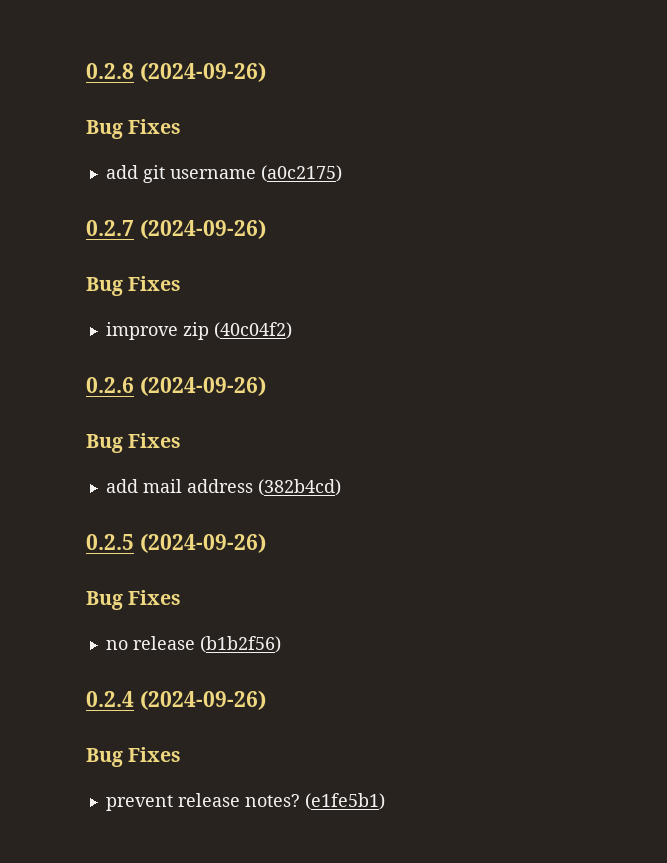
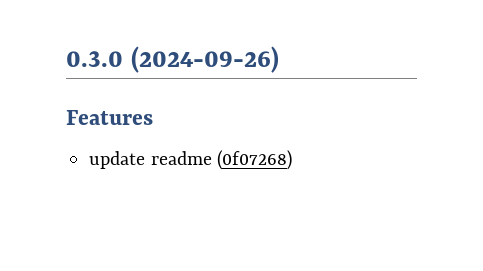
- 0.2.8 (2024-09-26)
- Bug Fixes
- add git username (a0c2175)
- 0.2.7 (2024-09-26)
- Bug Fixes
- improve zip (40c04f2)
- 0.2.6 (2024-09-26)
- Bug Fixes
- add mail address (382b4cd)
- 0.2.5 (2024-09-26)
- Bug Fixes
- no release (b1b2f56)
- 0.2.4 (2024-09-26)
- Bug Fixes
- prevent release notes? (e1fe5b1)
+ 0.3.0 (2024-09-26)
+ Features
+ update readme (0f07268)

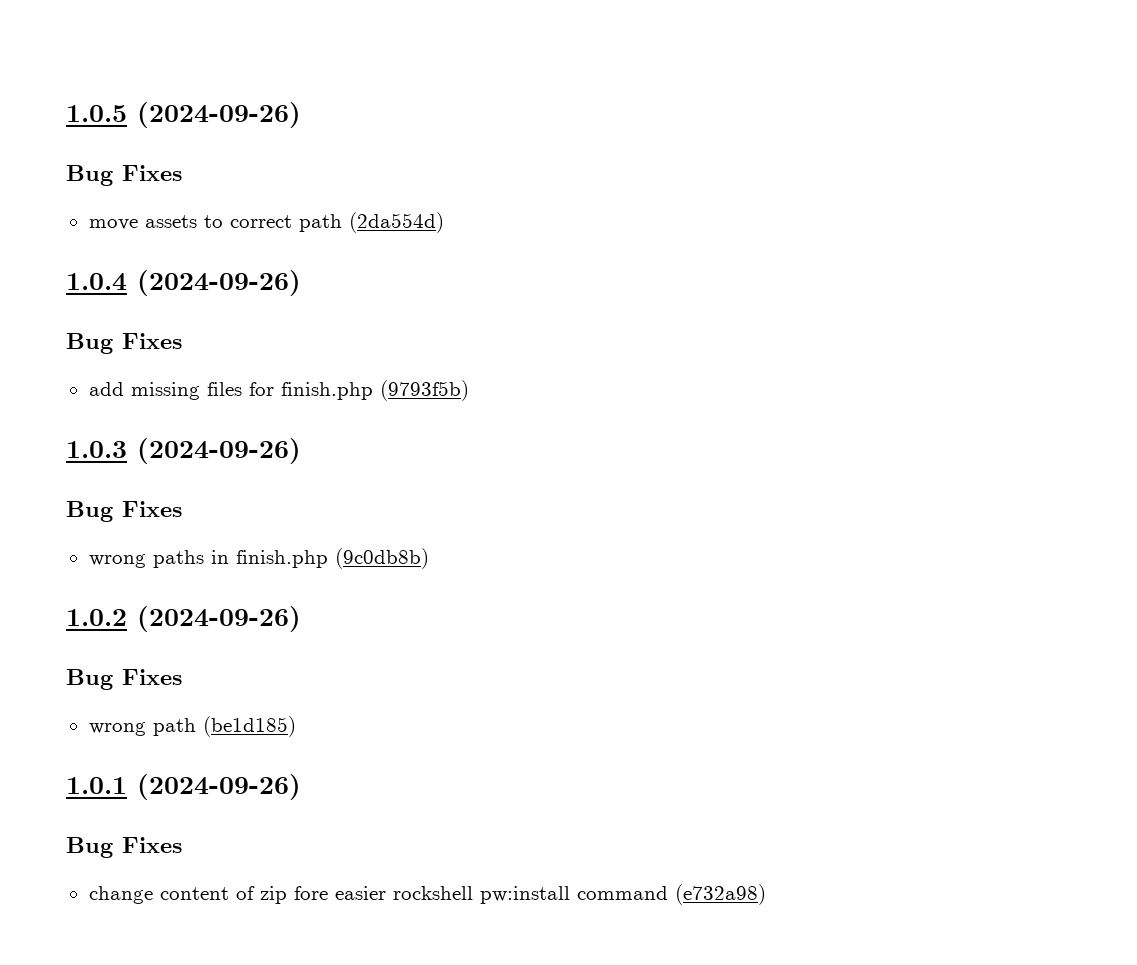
- 0.3.0 (2024-09-26)
- Features
- update readme (0f07268)
+ 1.0.5 (2024-09-26)
+ Bug Fixes
+ move assets to correct path (2da554d)
+ 1.0.4 (2024-09-26)
+ Bug Fixes
+ add missing files for finish.php (9793f5b)
+ 1.0.3 (2024-09-26)
+ Bug Fixes
+ wrong paths in finish.php (9c0db8b)
+ 1.0.2 (2024-09-26)
+ Bug Fixes
+ wrong path (be1d185)
+ 1.0.1 (2024-09-26)
+ Bug Fixes
+ change content of zip fore easier rockshell pw:install command (e732a98)

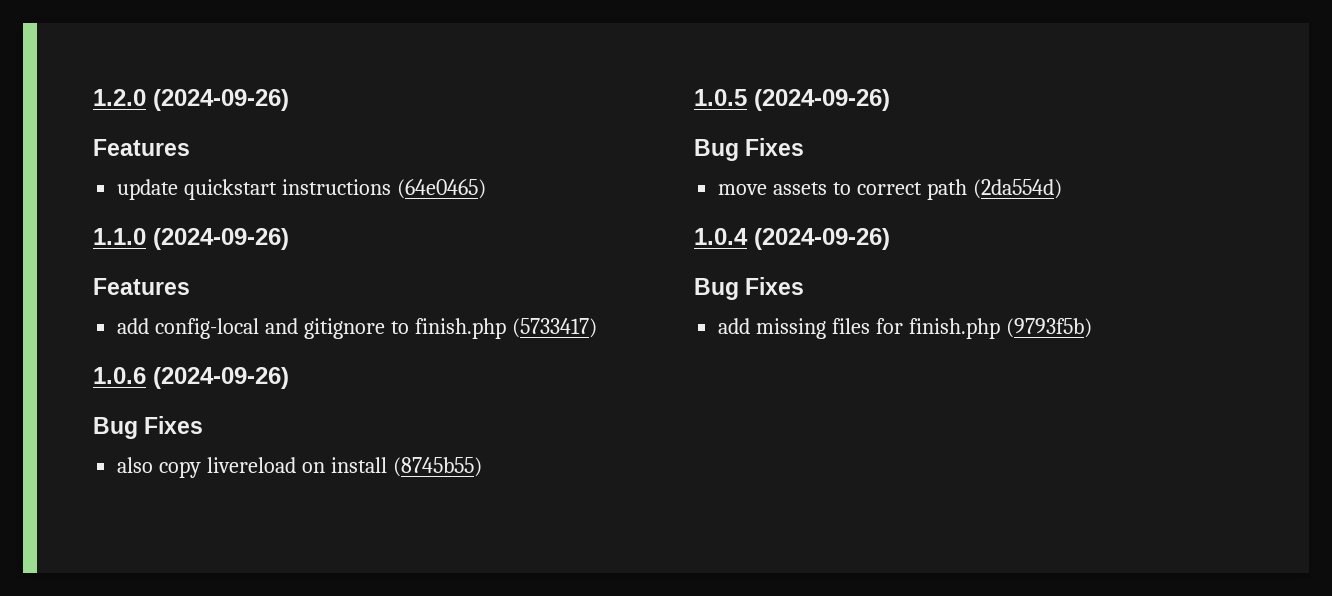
+ 1.2.0 (2024-09-26)
+ Features
+ update quickstart instructions (64e0465)
+ 1.1.0 (2024-09-26)
+ Features
+ add config-local and gitignore to finish.php (5733417)
+ 1.0.6 (2024-09-26)
+ Bug Fixes
+ also copy livereload on install (8745b55)
- 1.0.3 (2024-09-26)
- Bug Fixes
- wrong paths in finish.php (9c0db8b)
- 1.0.2 (2024-09-26)
- Bug Fixes
- wrong path (be1d185)
- 1.0.1 (2024-09-26)
- Bug Fixes
- change content of zip fore easier rockshell pw:install command (e732a98)

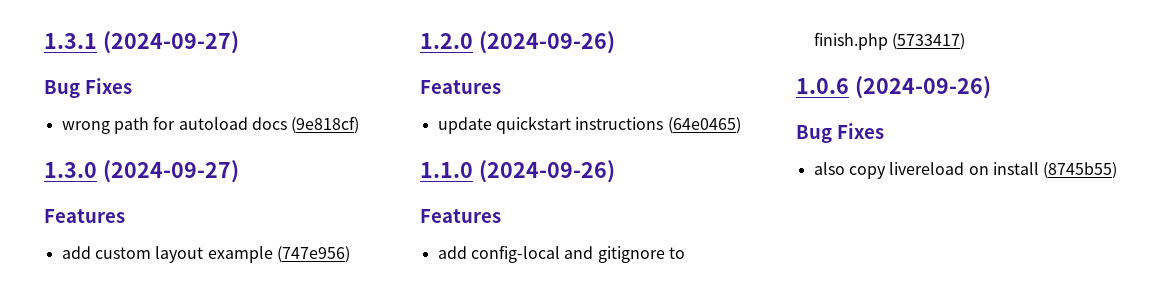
+ 1.3.1 (2024-09-27)
+ Bug Fixes
+ wrong path for autoload docs (9e818cf)
+ 1.3.0 (2024-09-27)
+ Features
+ add custom layout example (747e956)
- 1.0.5 (2024-09-26)
- Bug Fixes
- move assets to correct path (2da554d)
- 1.0.4 (2024-09-26)
- Bug Fixes
- add missing files for finish.php (9793f5b)

